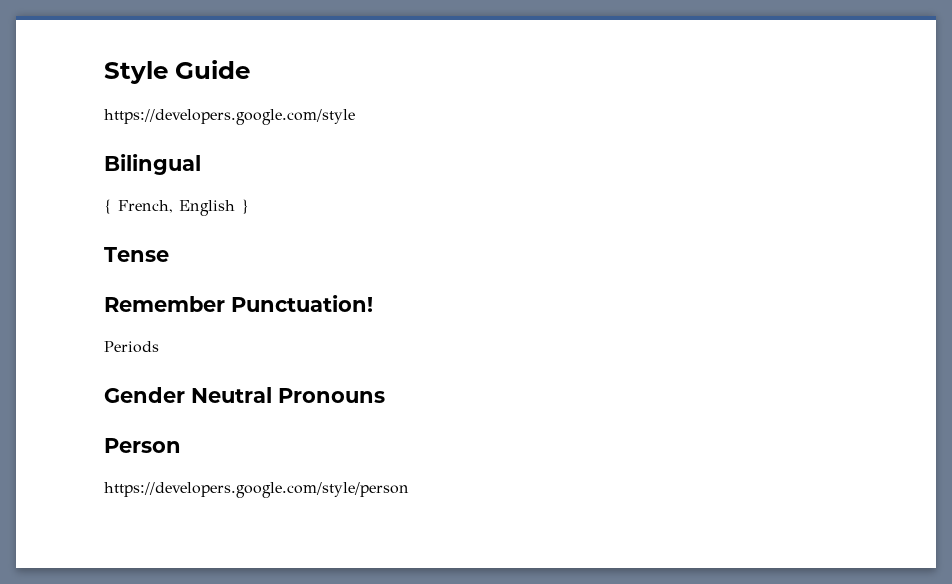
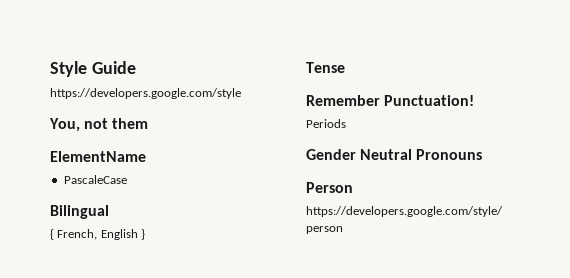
+ You, not them
+ ElementName
+ PascaleCase

